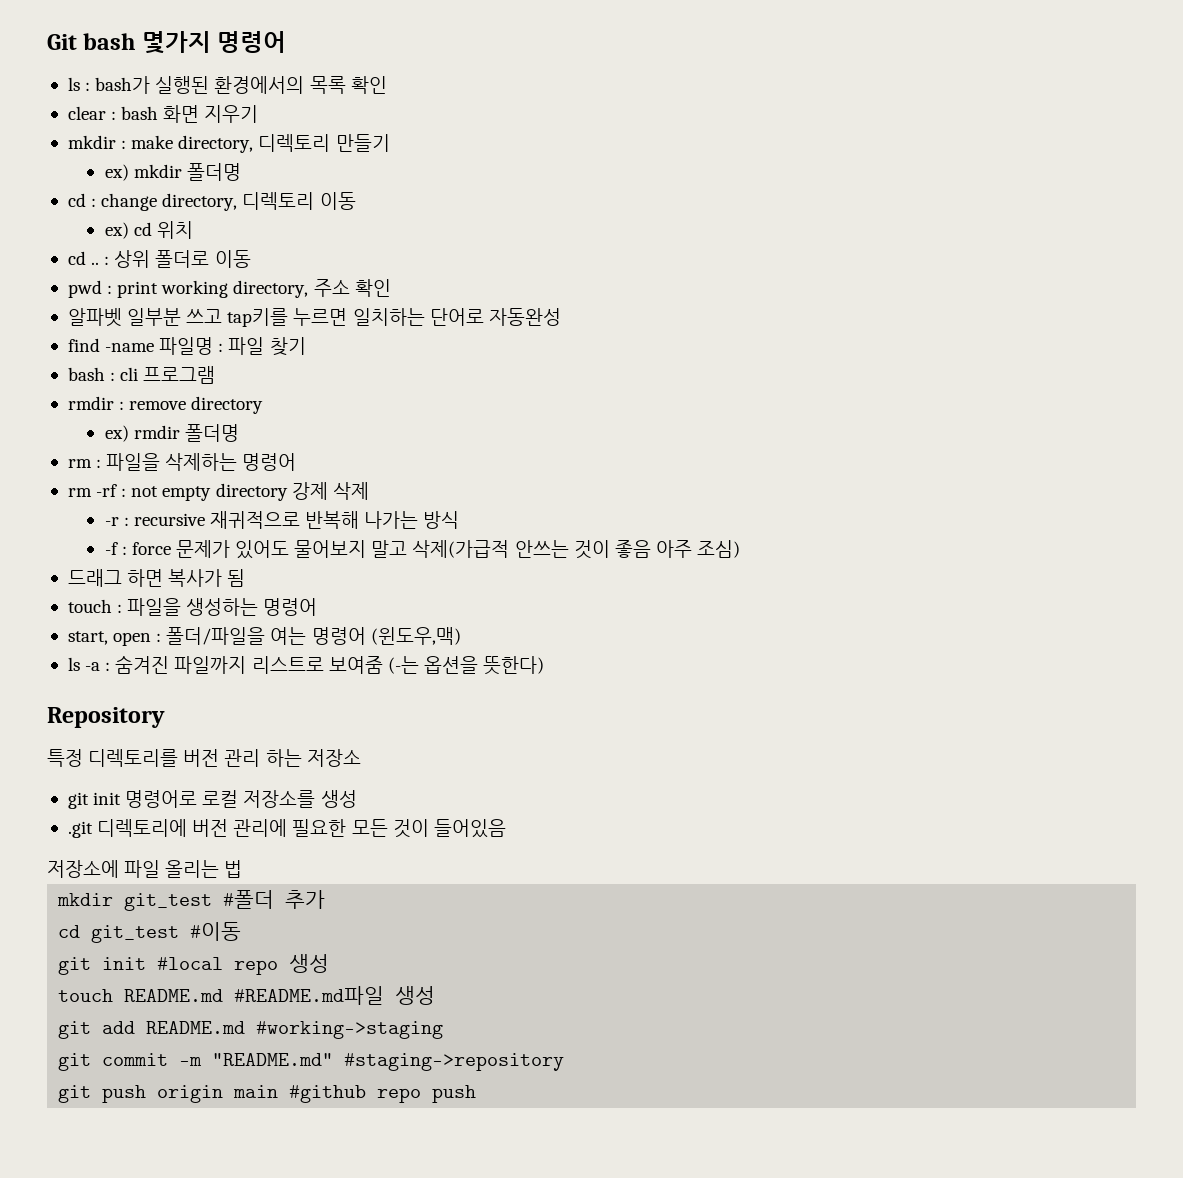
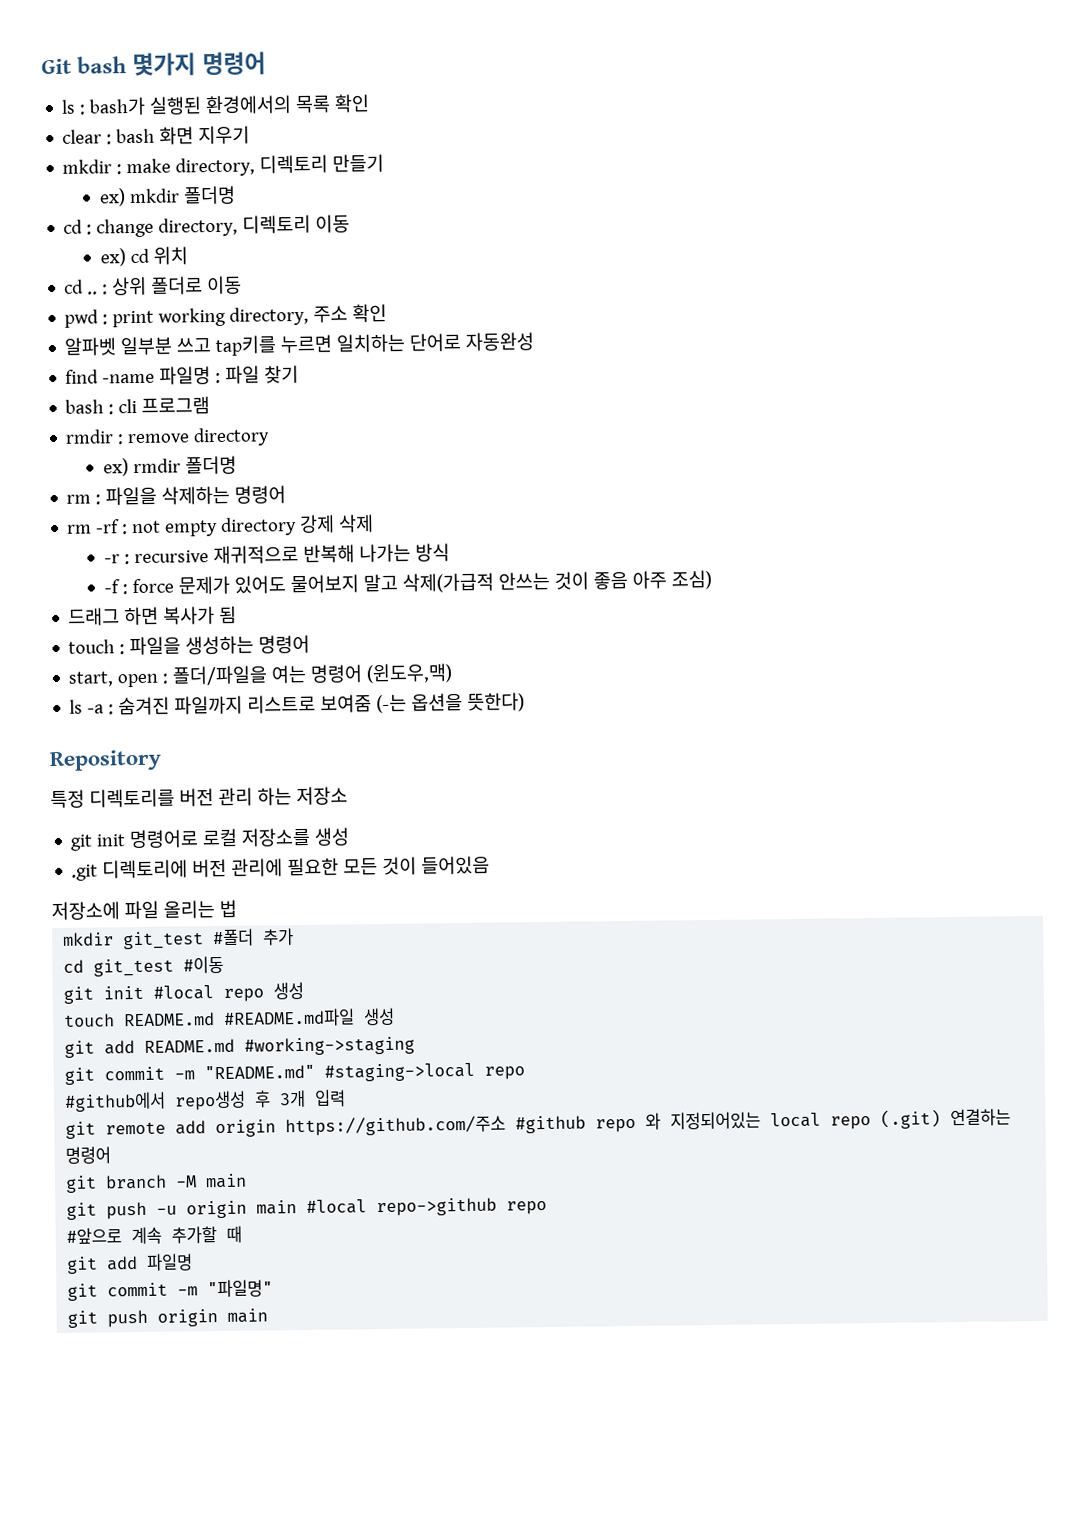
- git commit -m "README.md" #staging->repository
+ git commit -m "README.md" #staging->local repo
+ #github에서 repo생성 후 3개 입력
+ git remote add origin https://github.com/주소 #github repo 와 지정되어있는 local repo (.git) 연결하는 명령어
+ git branch -M main
+ git push -u origin main #local repo->github repo
+ #앞으로 계속 추가할 때
+ git add 파일명
+ git commit -m "파일명"
- git push origin main #github repo push
+ git push origin main

